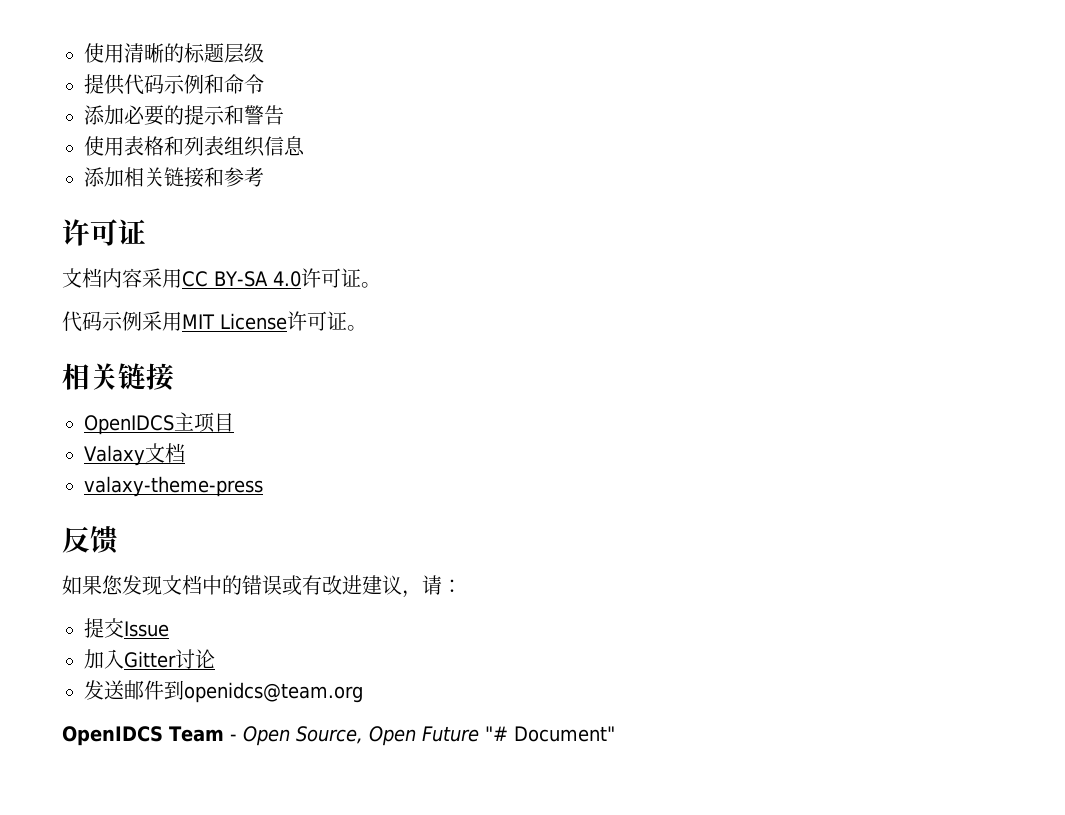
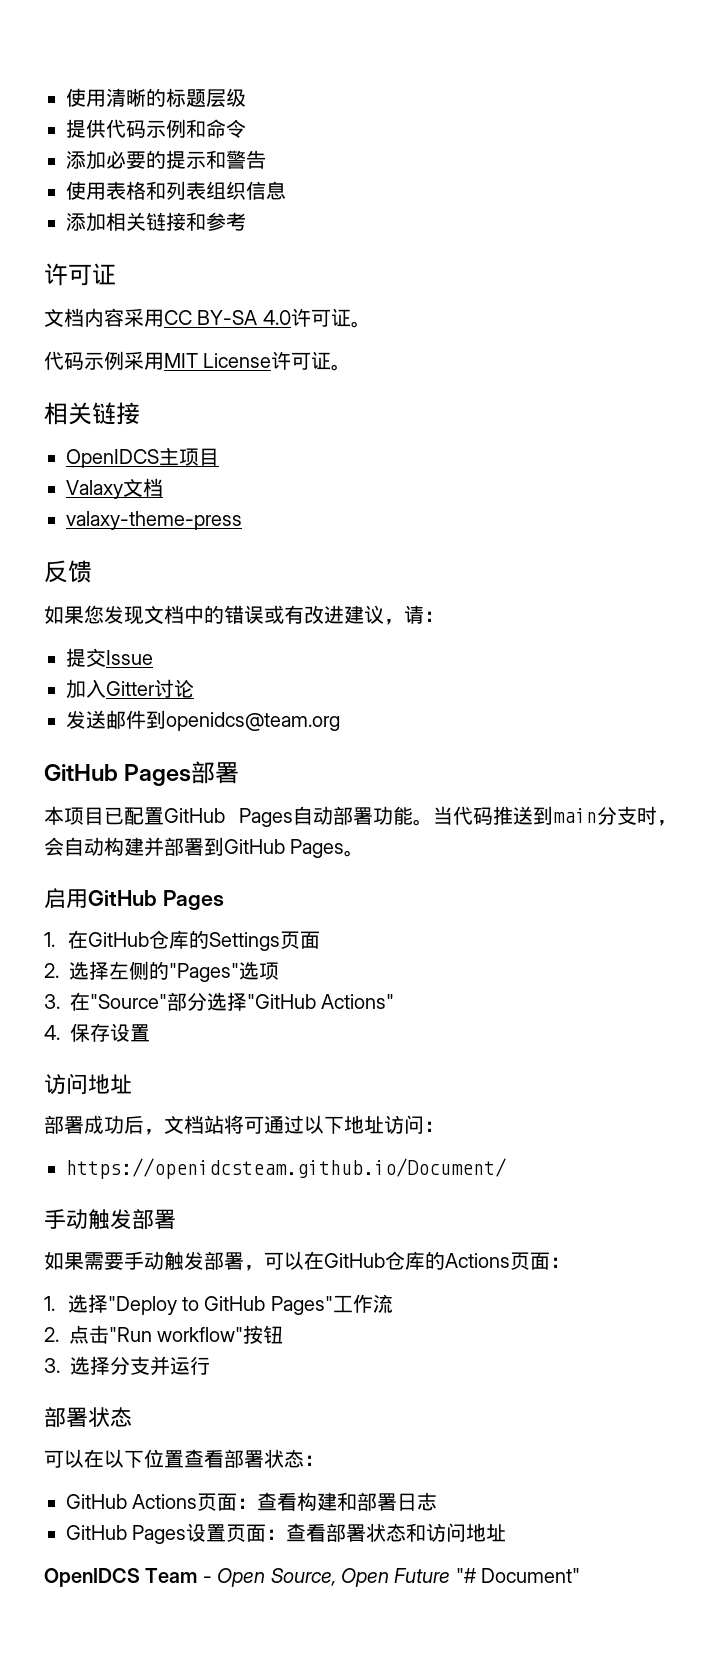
+ GitHub Pages部署
+ 本项目已配置GitHub Pages自动部署功能。当代码推送到main分支时，会自动构建并部署到GitHub Pages。
+ 启用GitHub Pages
+ 1.在GitHub仓库的Settings页面
+ 2.选择左侧的"Pages"选项
+ 3.在"Source"部分选择"GitHub Actions"
+ 4.保存设置
+ 访问地址
+ 部署成功后，文档站将可通过以下地址访问：
+ https://openidcsteam.github.io/Document/
+ 手动触发部署
+ 如果需要手动触发部署，可以在GitHub仓库的Actions页面：
+ 1.选择"Deploy to GitHub Pages"工作流
+ 2.点击"Run workflow"按钮
+ 3.选择分支并运行
+ 部署状态
+ 可以在以下位置查看部署状态：
+ GitHub Actions页面：查看构建和部署日志
+ GitHub Pages设置页面：查看部署状态和访问地址

